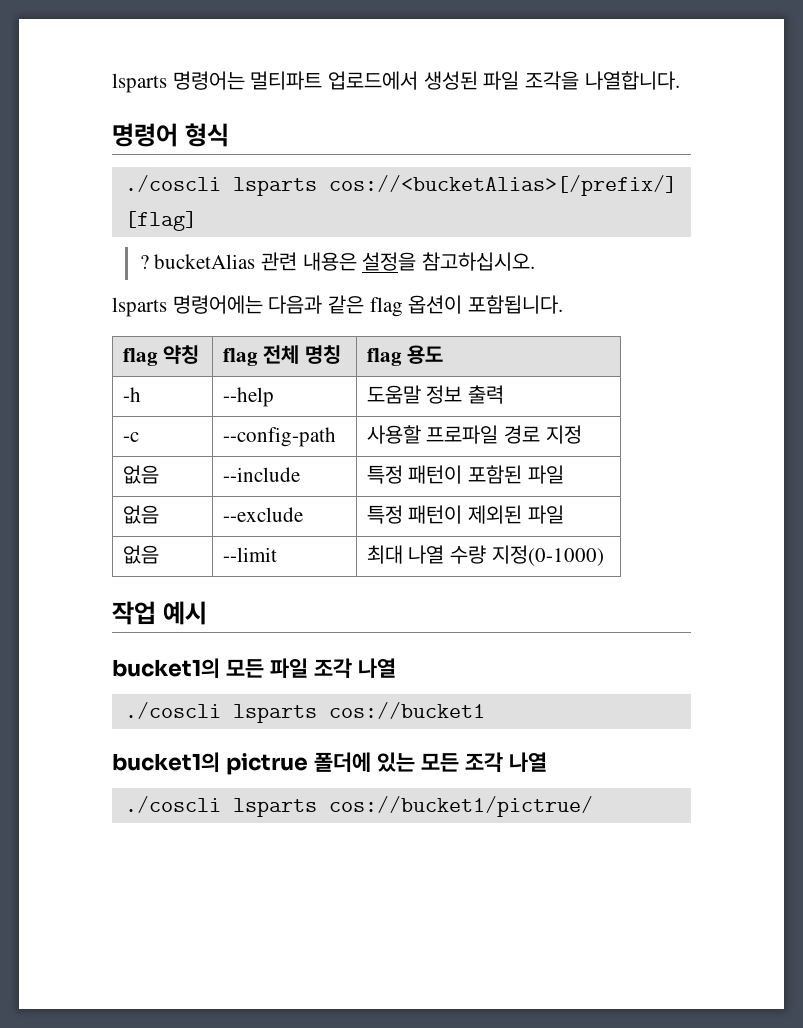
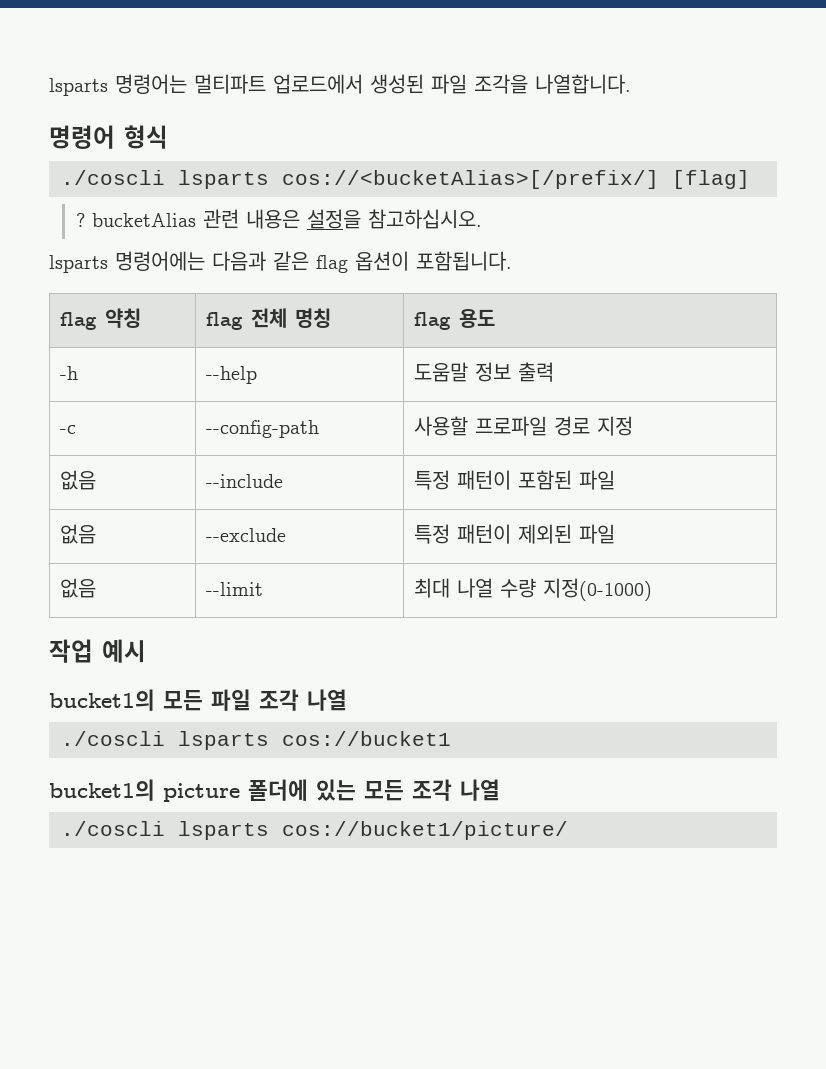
- bucket1의 pictrue 폴더에 있는 모든 조각 나열
+ bucket1의 picture 폴더에 있는 모든 조각 나열
- ./coscli lsparts cos://bucket1/pictrue/
+ ./coscli lsparts cos://bucket1/picture/

